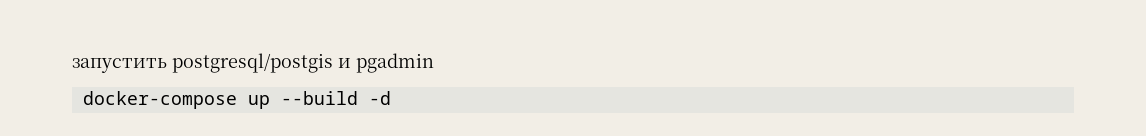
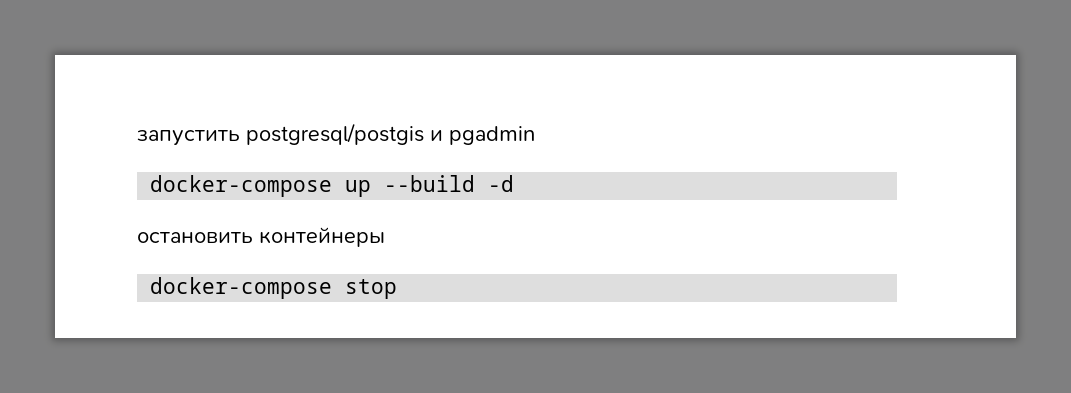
+ остановить контейнеры
+ docker-compose stop

